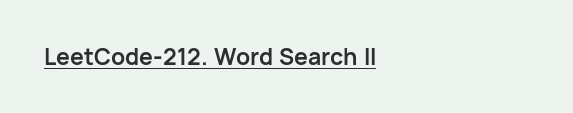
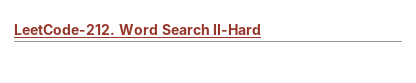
- Word Search II
+ Word Search II-Hard

